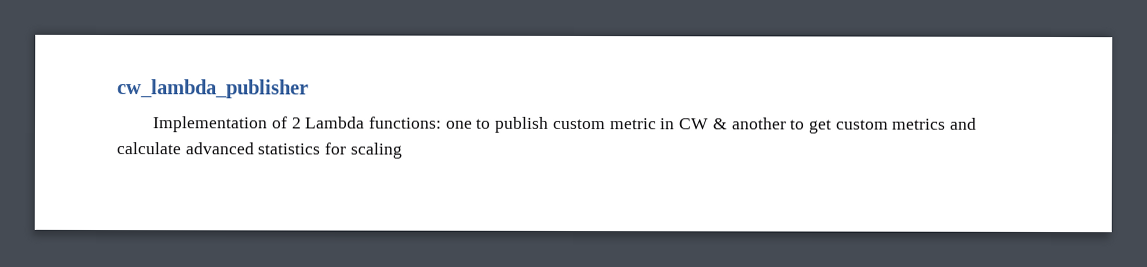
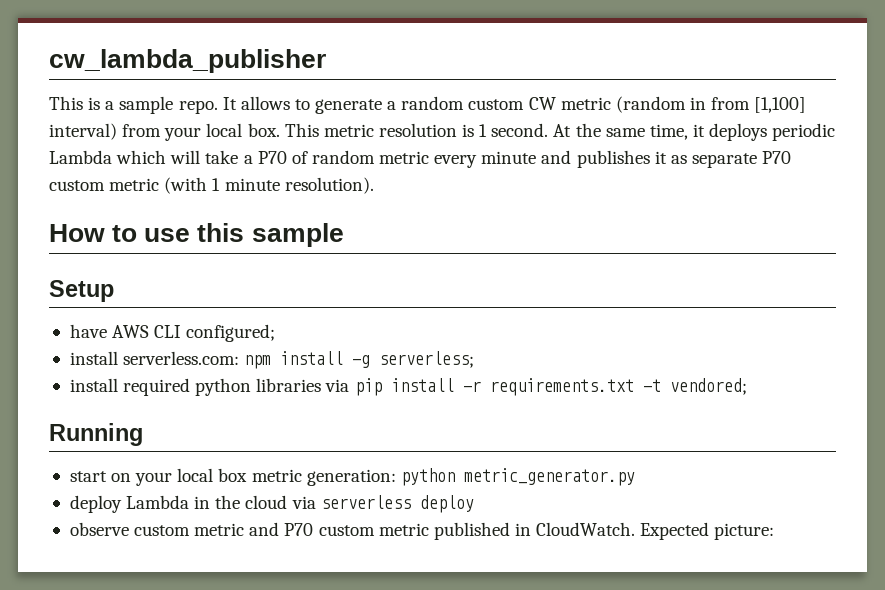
- Implementation of 2 Lambda functions: one to publish custom metric in CW & another to get custom metrics and calculate advanced statistics for scaling
+ This is a sample repo. It allows to generate a random custom CW metric (random in from [1,100] interval) from your local box. This metric resolution is 1 second. At the same time, it deploys periodic Lambda which will take a P70 of random metric every minute and publishes it as separate P70 custom metric (with 1 minute resolution).
+ How to use this sample
+ Setup
+ have AWS CLI configured;
+ install serverless.com: npm install -g serverless;
+ install required python libraries via pip install -r requirements.txt -t vendored;
+ Running
+ start on your local box metric generation: python metric_generator.py
+ deploy Lambda in the cloud via serverless deploy
+ observe custom metric and P70 custom metric published in CloudWatch. Expected picture:

